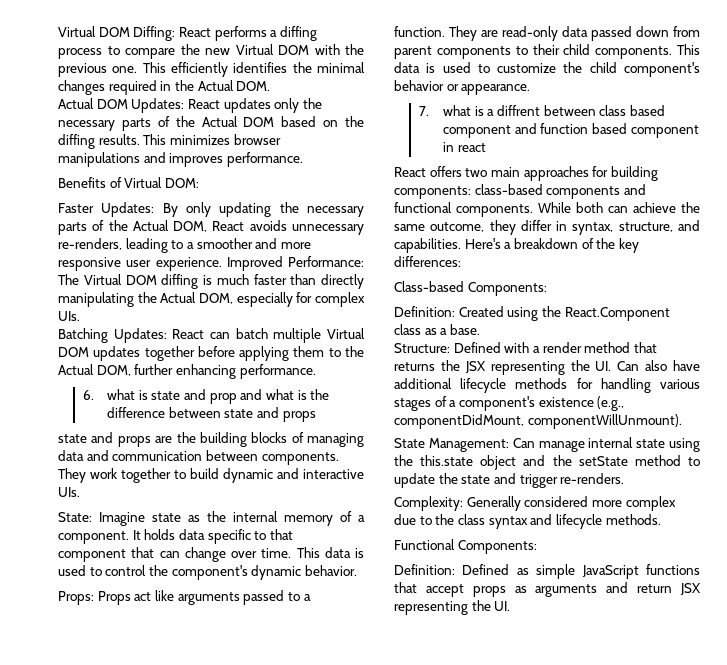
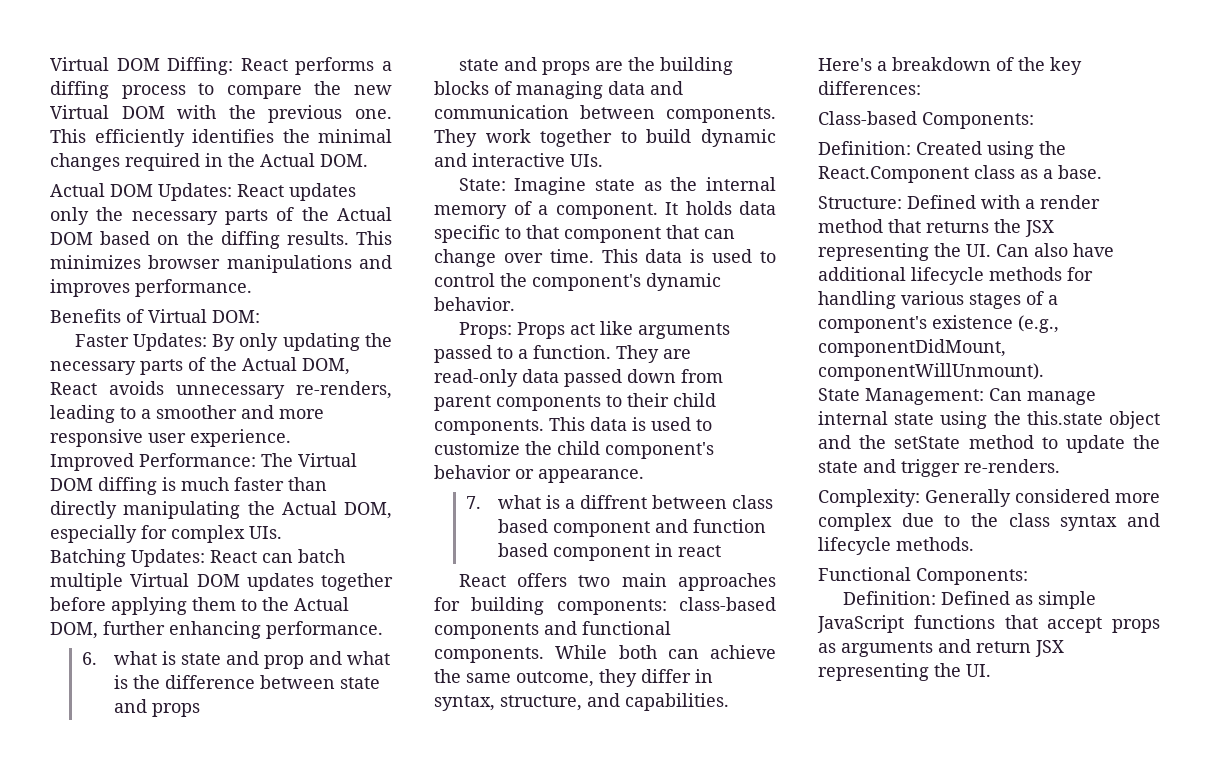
- Faster Updates: By only updating the necessary parts of the Actual DOM, React avoids unnecessary re-renders, leading to a smoother and more responsive user experience. Improved Performance: The Virtual DOM diffing is much faster than directly manipulating the Actual DOM, especially for complex UIs.
+ Faster Updates: By only updating the necessary parts of the Actual DOM, React avoids unnecessary re-renders, leading to a smoother and more responsive user experience.
+ Improved Performance: The Virtual DOM diffing is much faster than directly manipulating the Actual DOM, especially for complex UIs.

